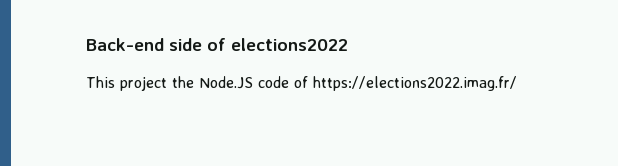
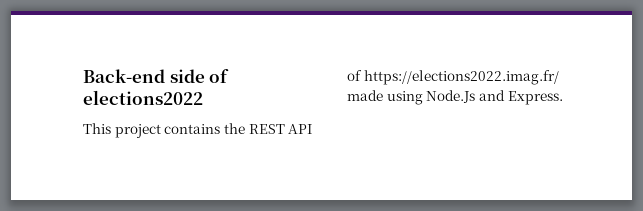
- This project the Node.JS code of https://elections2022.imag.fr/
+ This project contains the REST API of https://elections2022.imag.fr/ made using Node.Js and Express.

